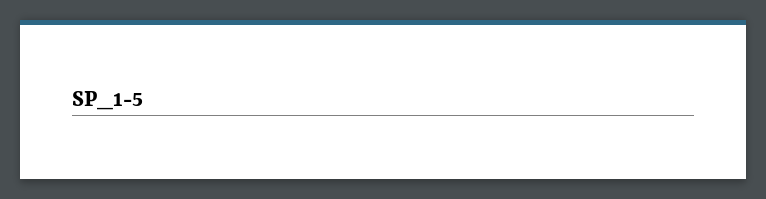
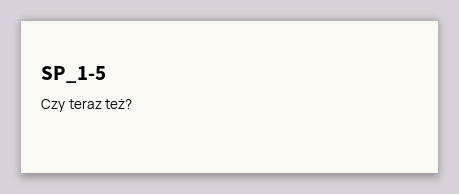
+ Czy teraz też?

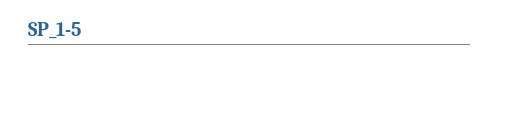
- Czy teraz też?

